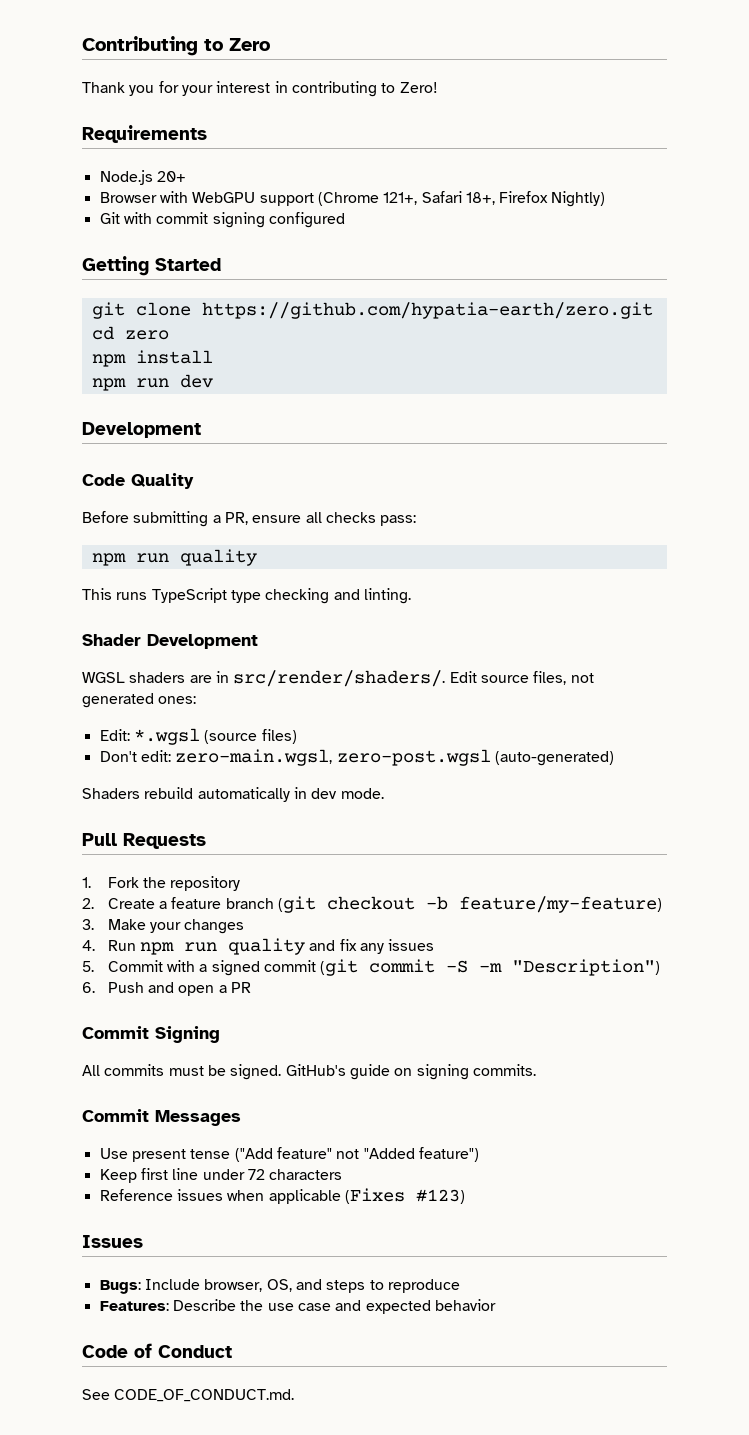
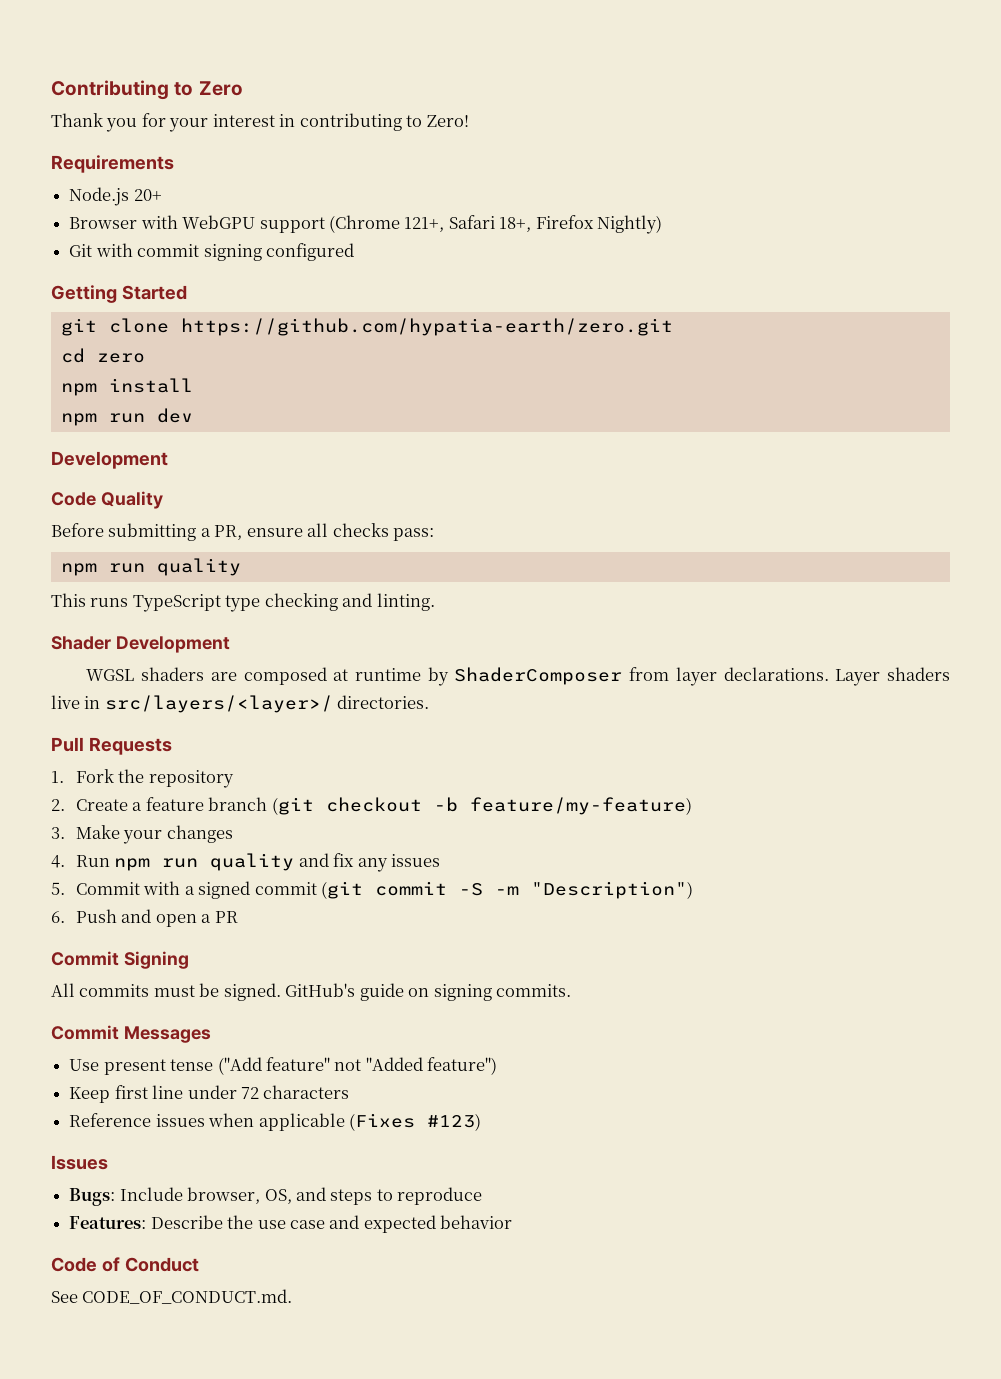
- WGSL shaders are in src/render/shaders/. Edit source files, not generated ones:
- Edit: *.wgsl (source files)
- Don't edit: zero-main.wgsl, zero-post.wgsl (auto-generated)
- Shaders rebuild automatically in dev mode.
+ WGSL shaders are composed at runtime by ShaderComposer from layer declarations. Layer shaders live in src/layers/<layer>/ directories.

